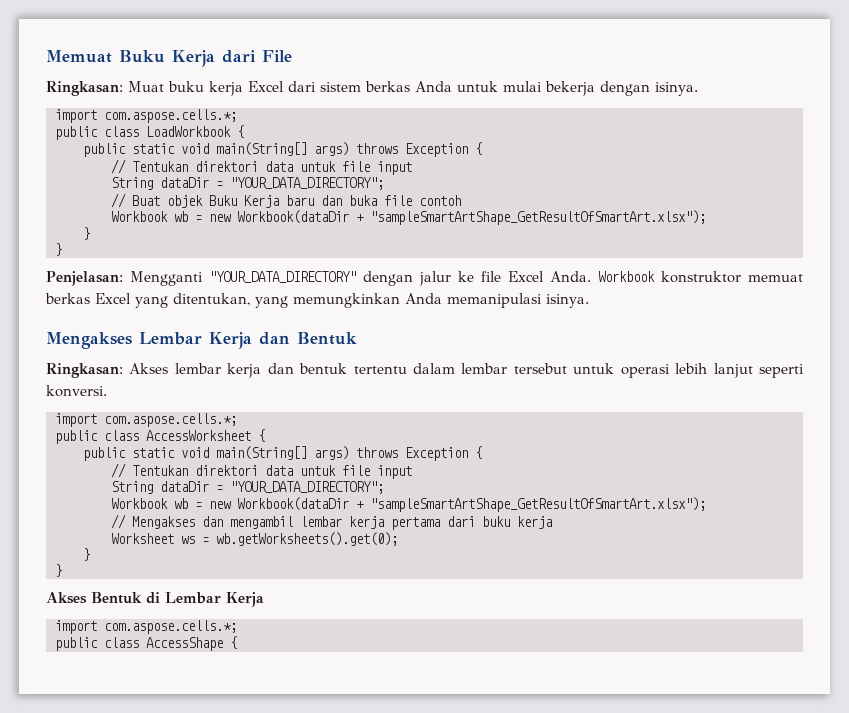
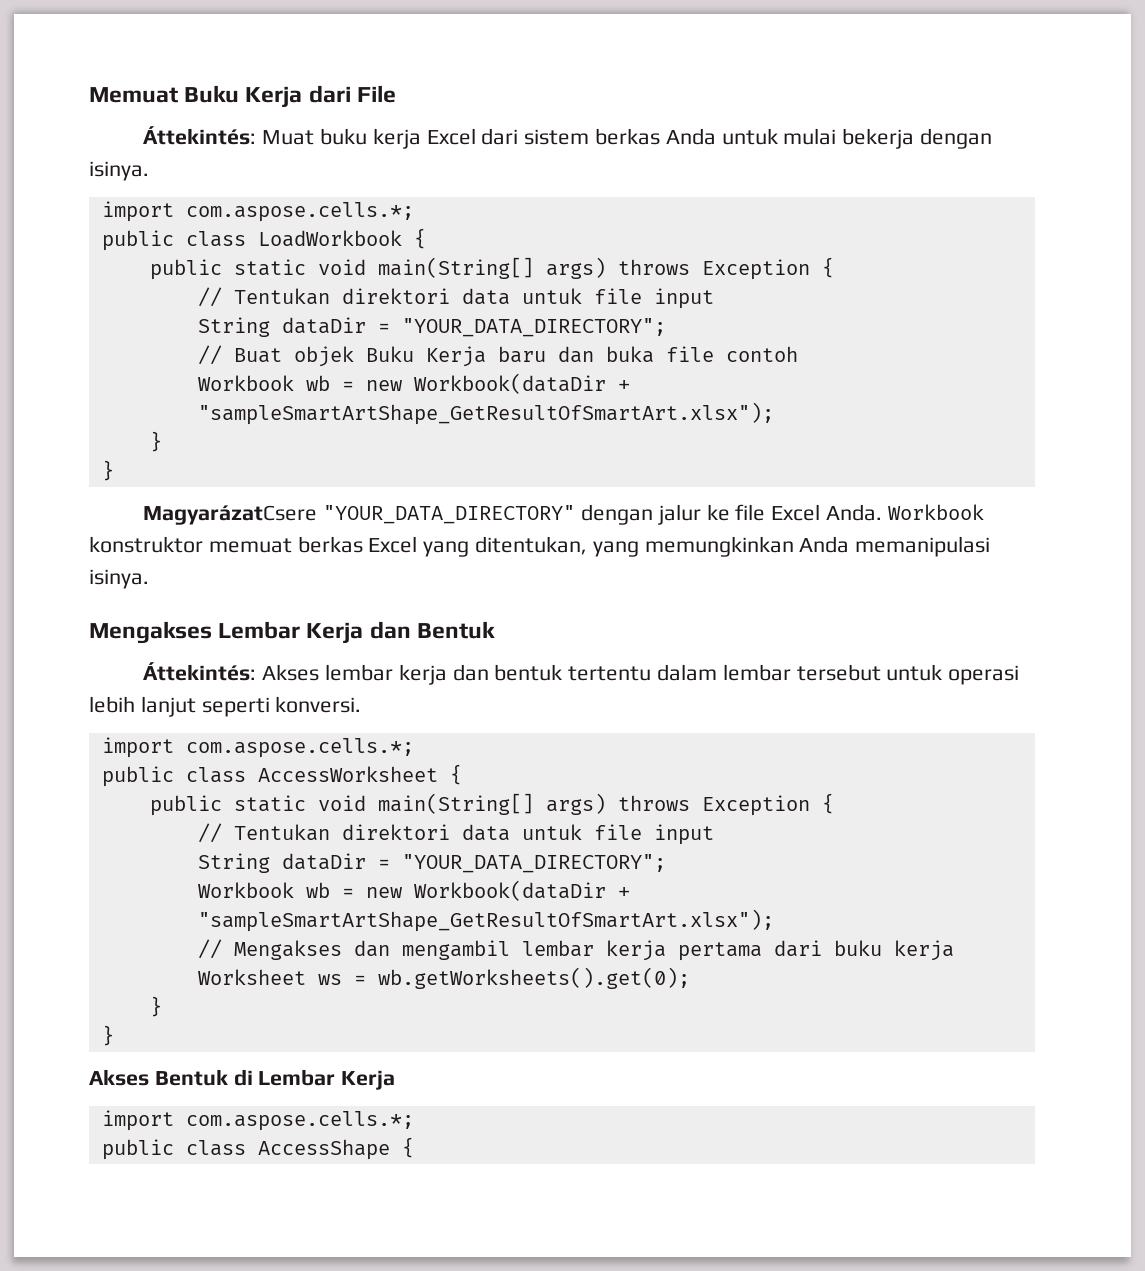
- Ringkasan: Muat buku kerja Excel dari sistem berkas Anda untuk mulai bekerja dengan isinya.
+ Áttekintés: Muat buku kerja Excel dari sistem berkas Anda untuk mulai bekerja dengan isinya.
- Penjelasan: Mengganti "YOUR_DATA_DIRECTORY" dengan jalur ke file Excel Anda.
+ MagyarázatCsere "YOUR_DATA_DIRECTORY" dengan jalur ke file Excel Anda.
- Ringkasan: Akses lembar kerja dan bentuk tertentu dalam lembar tersebut untuk operasi lebih lanjut seperti konversi.
+ Áttekintés: Akses lembar kerja dan bentuk tertentu dalam lembar tersebut untuk operasi lebih lanjut seperti konversi.

